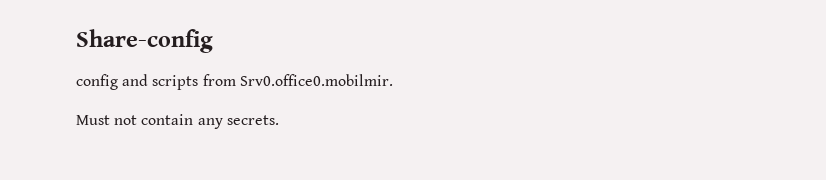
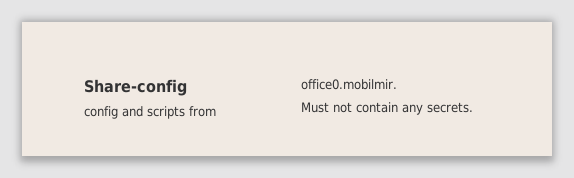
- config and scripts from Srv0.office0.mobilmir.
+ config and scripts from office0.mobilmir.

